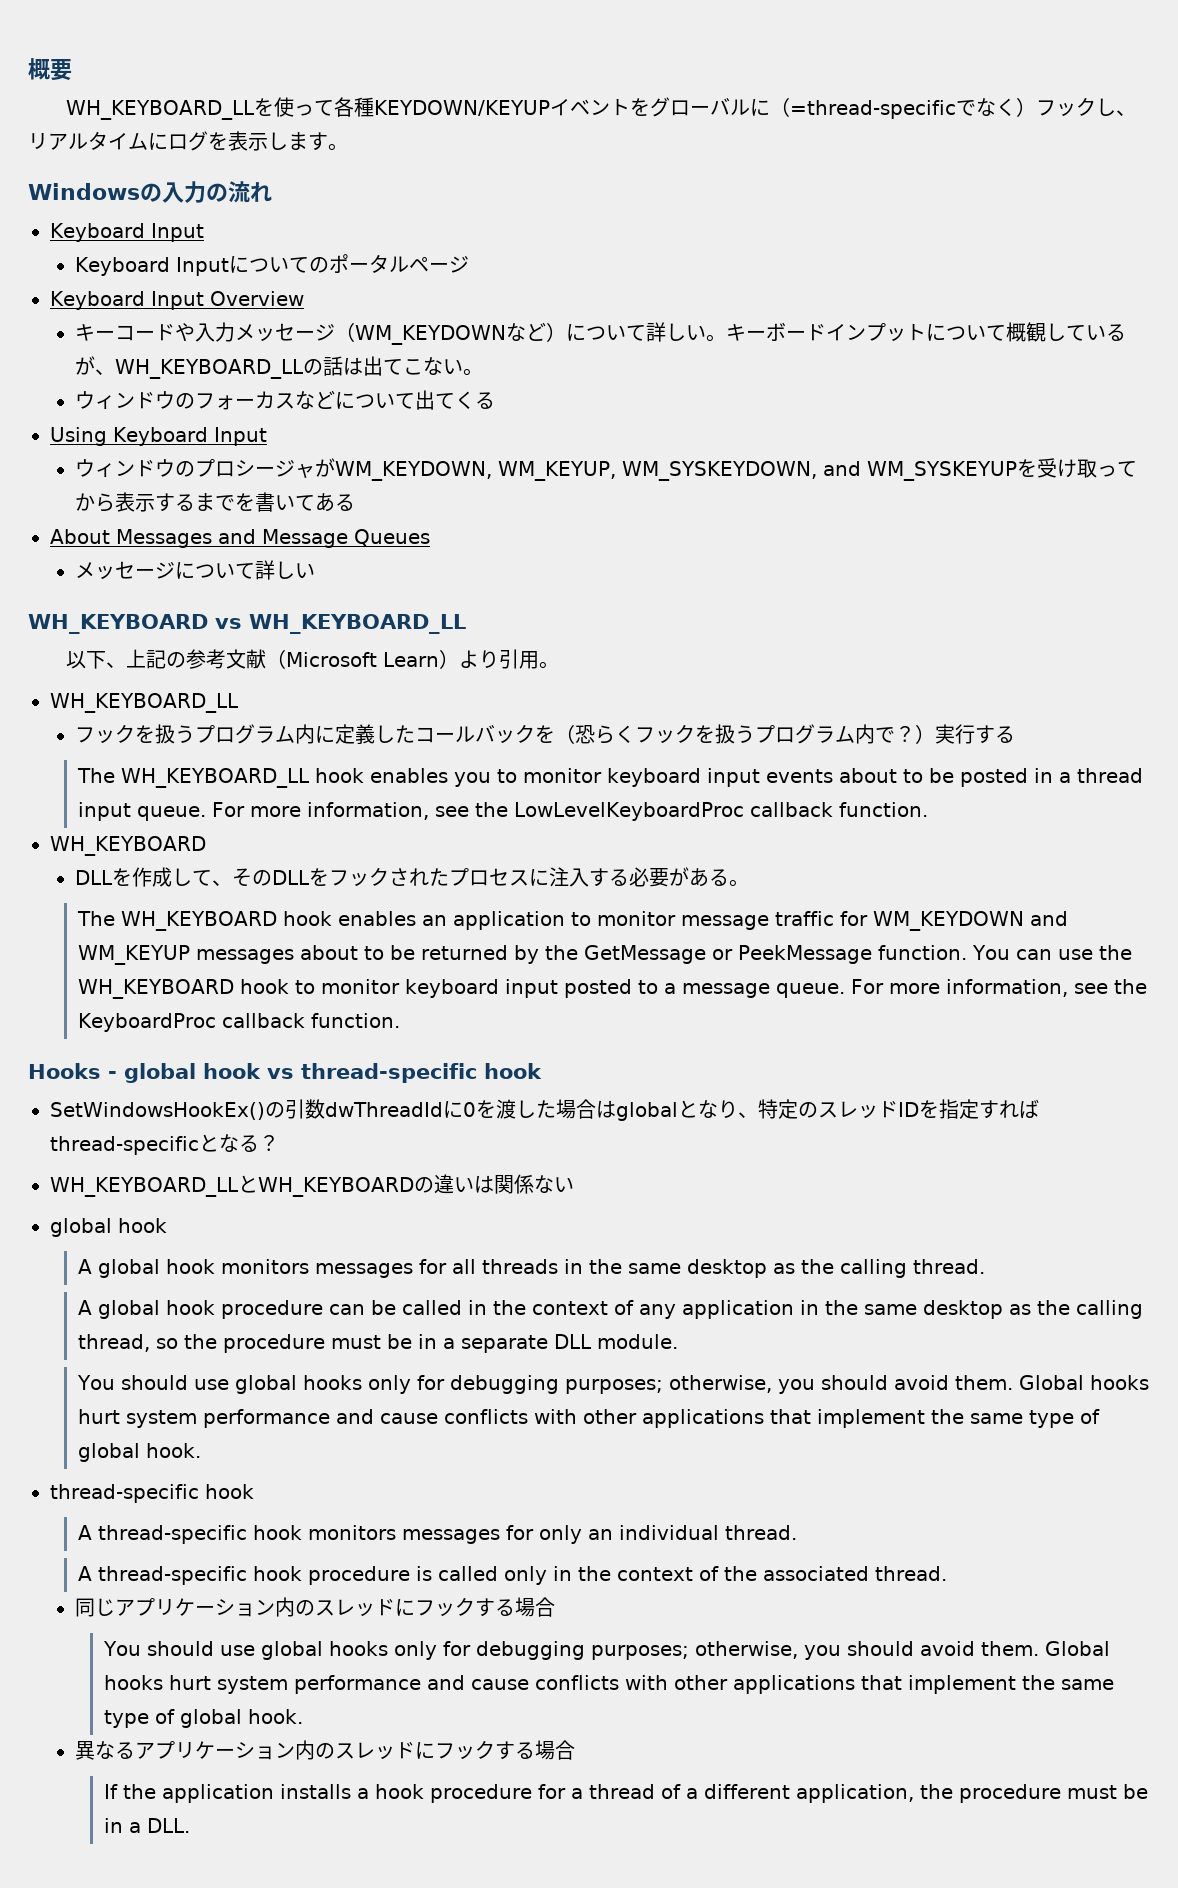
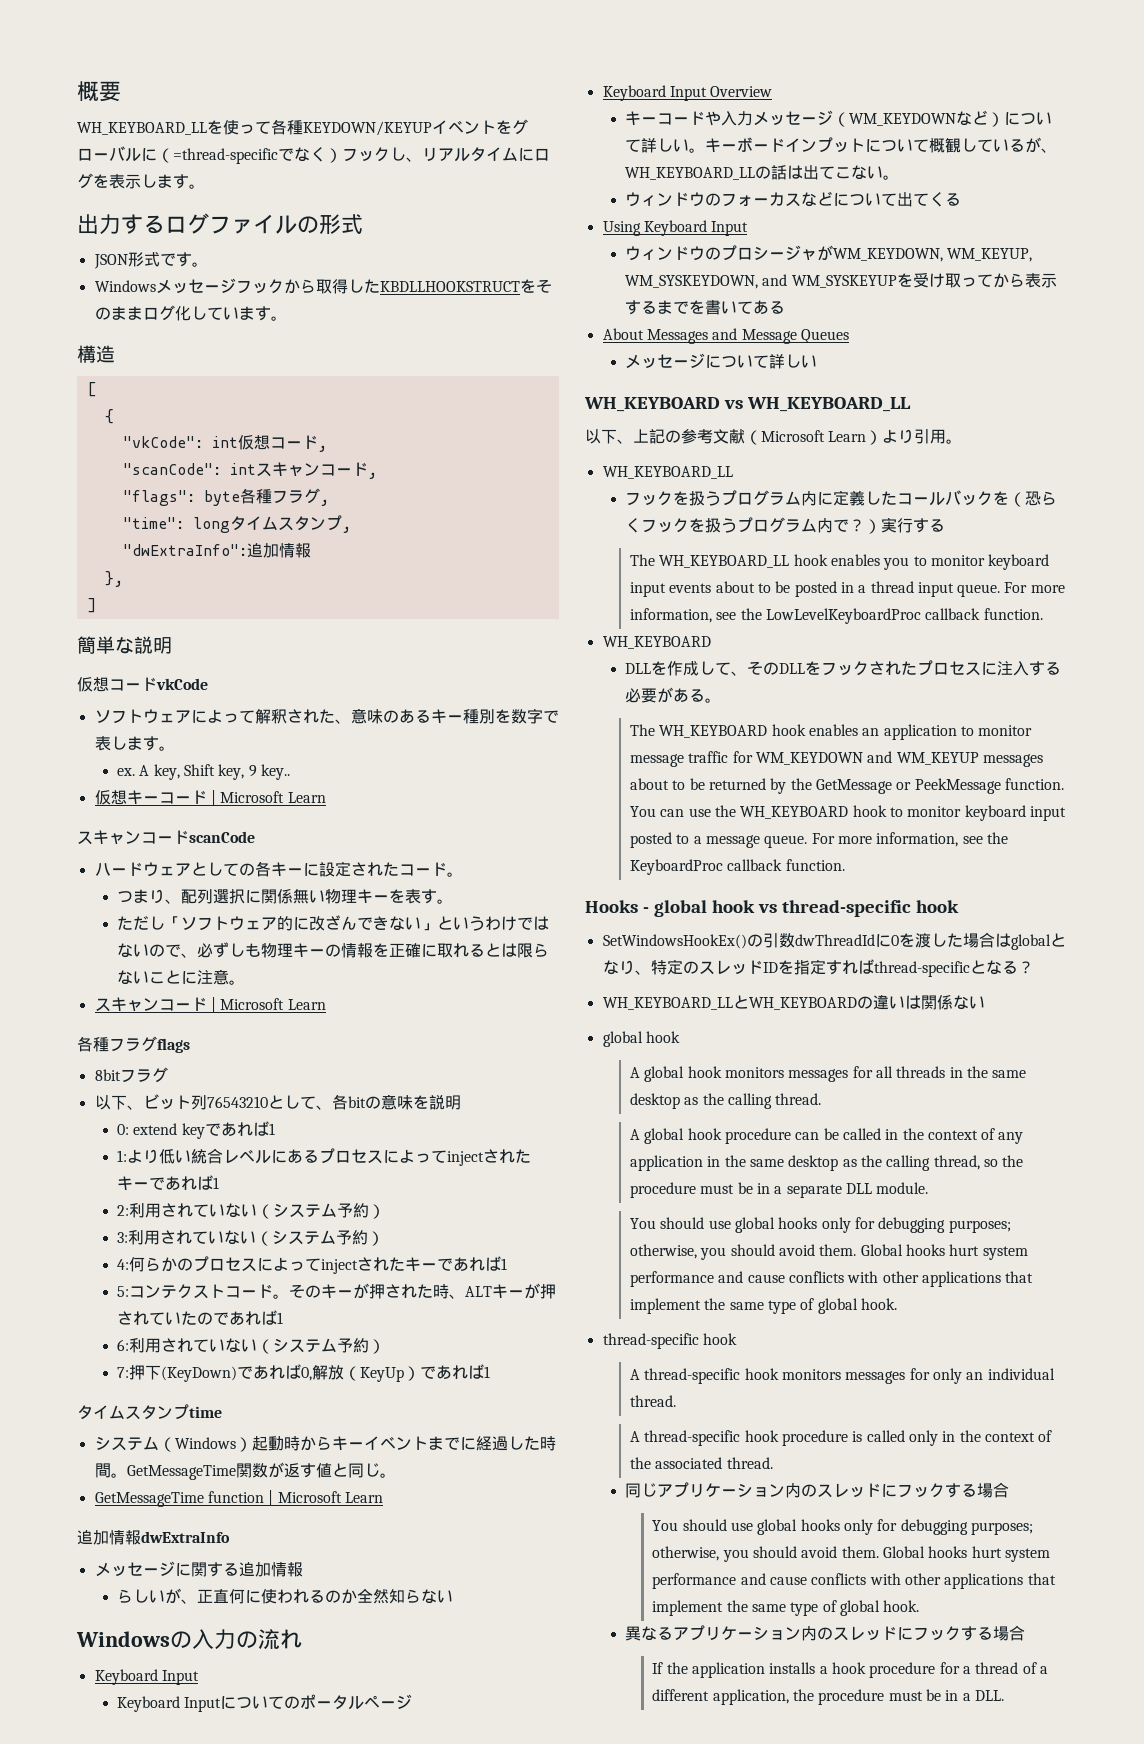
+ 出力するログファイルの形式
+ JSON形式です。
+ Windowsメッセージフックから取得したKBDLLHOOKSTRUCTをそのままログ化しています。
+ 構造
+ [
+ {
+ "vkCode": int仮想コード,
+ "scanCode": intスキャンコード,
+ "flags": byte各種フラグ,
+ "time": longタイムスタンプ,
+ "dwExtraInfo":追加情報
+ },
+ ]
+ 簡単な説明
+ 仮想コードvkCode
+ ソフトウェアによって解釈された、意味のあるキー種別を数字で表します。
+ ex. A key, Shift key, 9 key..
+ 仮想キーコード | Microsoft Learn
+ スキャンコードscanCode
+ ハードウェアとしての各キーに設定されたコード。
+ つまり、配列選択に関係無い物理キーを表す。
+ ただし「ソフトウェア的に改ざんできない」というわけではないので、必ずしも物理キーの情報を正確に取れるとは限らないことに注意。
+ スキャンコード | Microsoft Learn
+ 各種フラグflags
+ 8bitフラグ
+ 以下、ビット列76543210として、各bitの意味を説明
+ 0: extend keyであれば1
+ 1:より低い統合レベルにあるプロセスによってinjectされたキーであれば1
+ 2:利用されていない（システム予約）
+ 3:利用されていない（システム予約）
+ 4:何らかのプロセスによってinjectされたキーであれば1
+ 5:コンテクストコード。そのキーが押された時、ALTキーが押されていたのであれば1
+ 6:利用されていない（システム予約）
+ 7:押下(KeyDown)であれば0,解放（KeyUp）であれば1
+ タイムスタンプtime
+ システム（Windows）起動時からキーイベントまでに経過した時間。GetMessageTime関数が返す値と同じ。
+ GetMessageTime function | Microsoft Learn
+ 追加情報dwExtraInfo
+ メッセージに関する追加情報
+ らしいが、正直何に使われるのか全然知らない

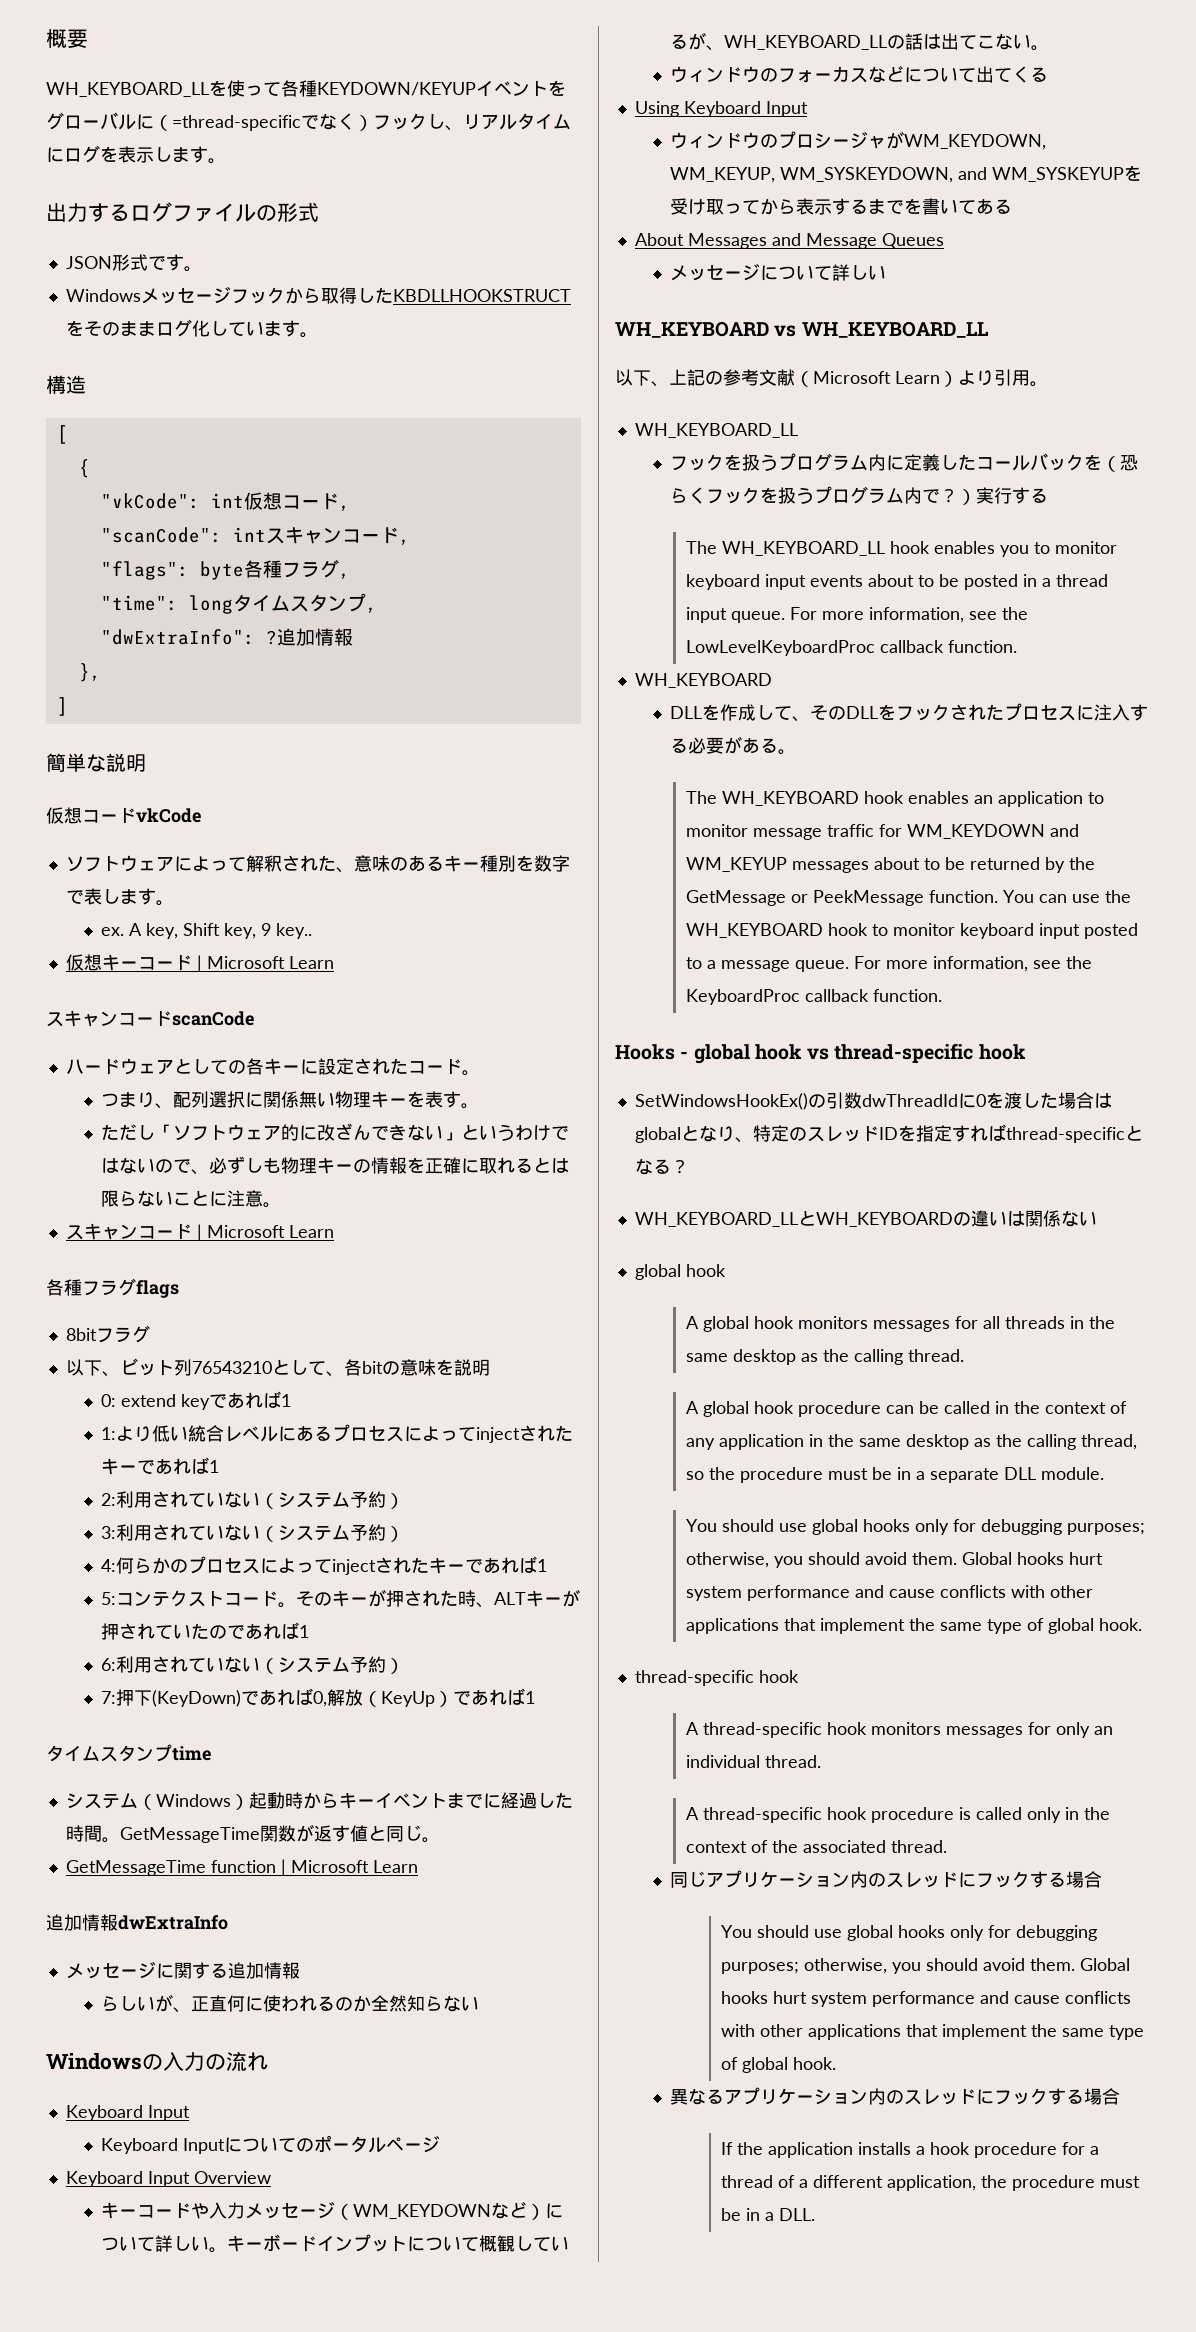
- "dwExtraInfo":追加情報
+ "dwExtraInfo": ?追加情報

